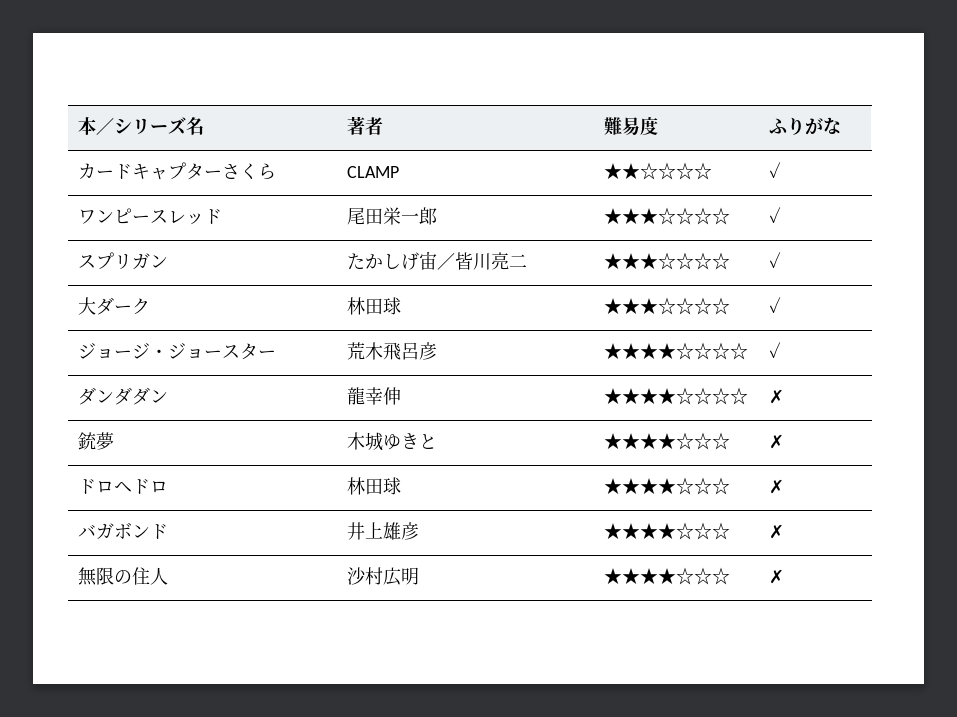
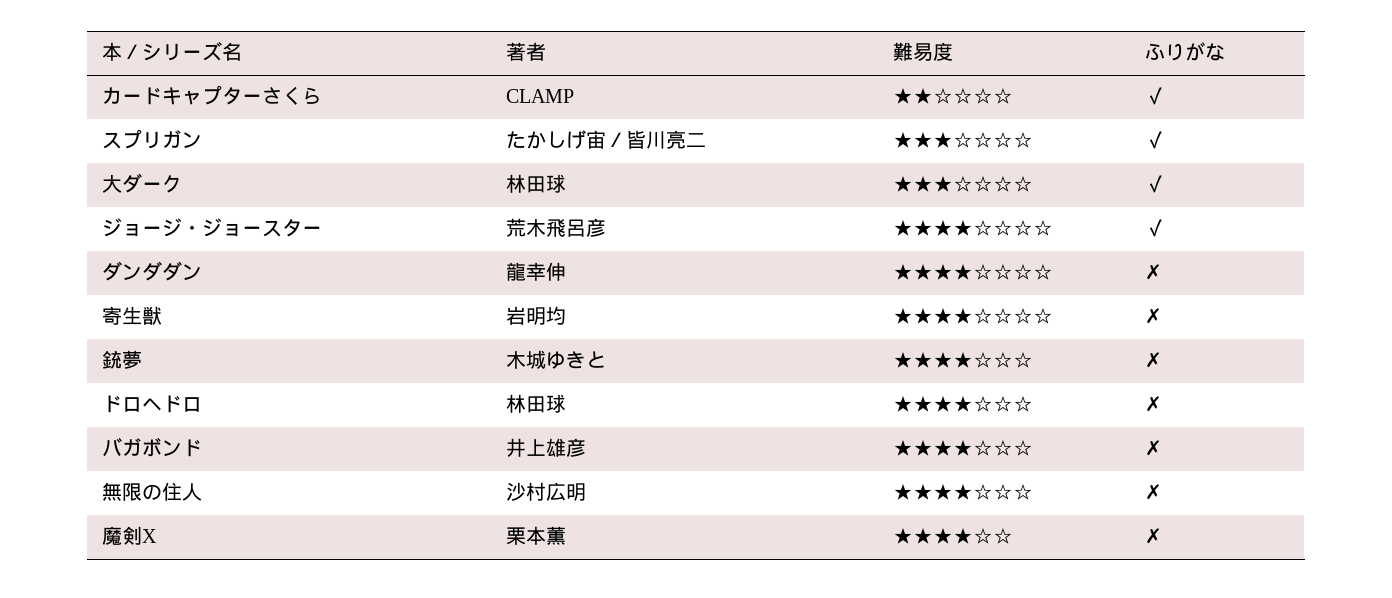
- ワンピースレッド | 尾田栄一郎 | ★★★☆☆☆☆ | ✓
+ 寄生獣 | 岩明均 | ★★★★☆☆☆☆ | ✗
+ 魔剣X | 栗本薫 | ★★★★☆☆ | ✗

